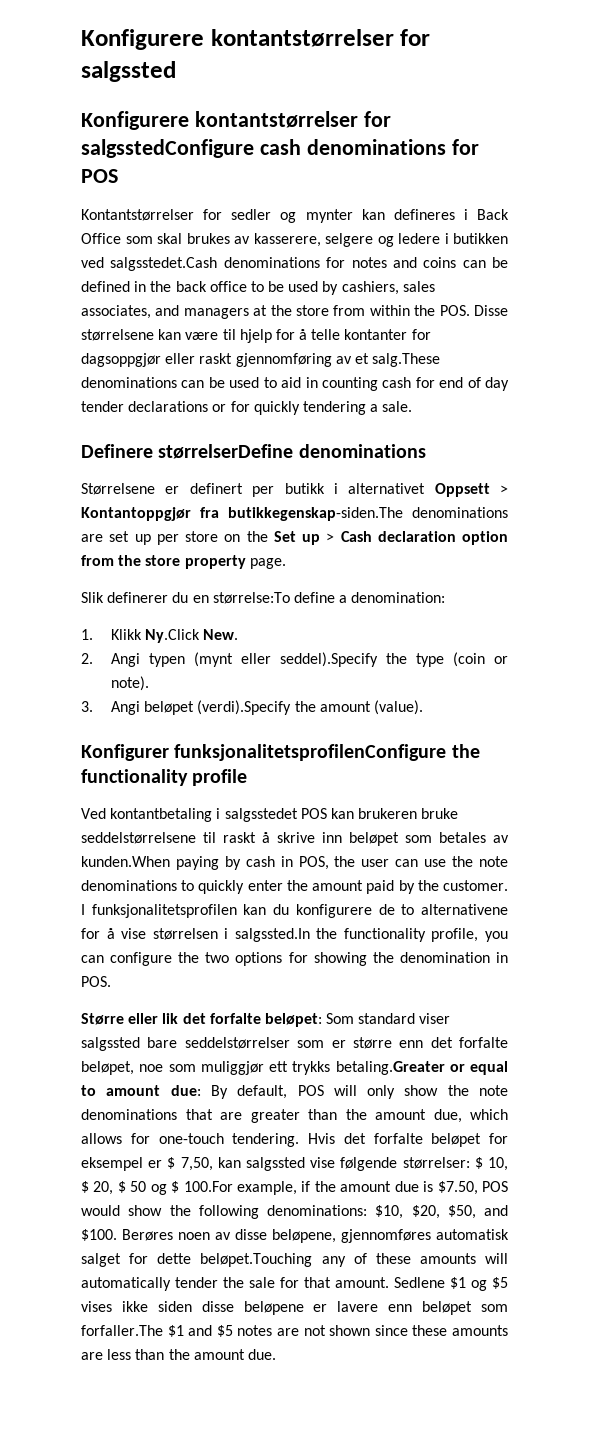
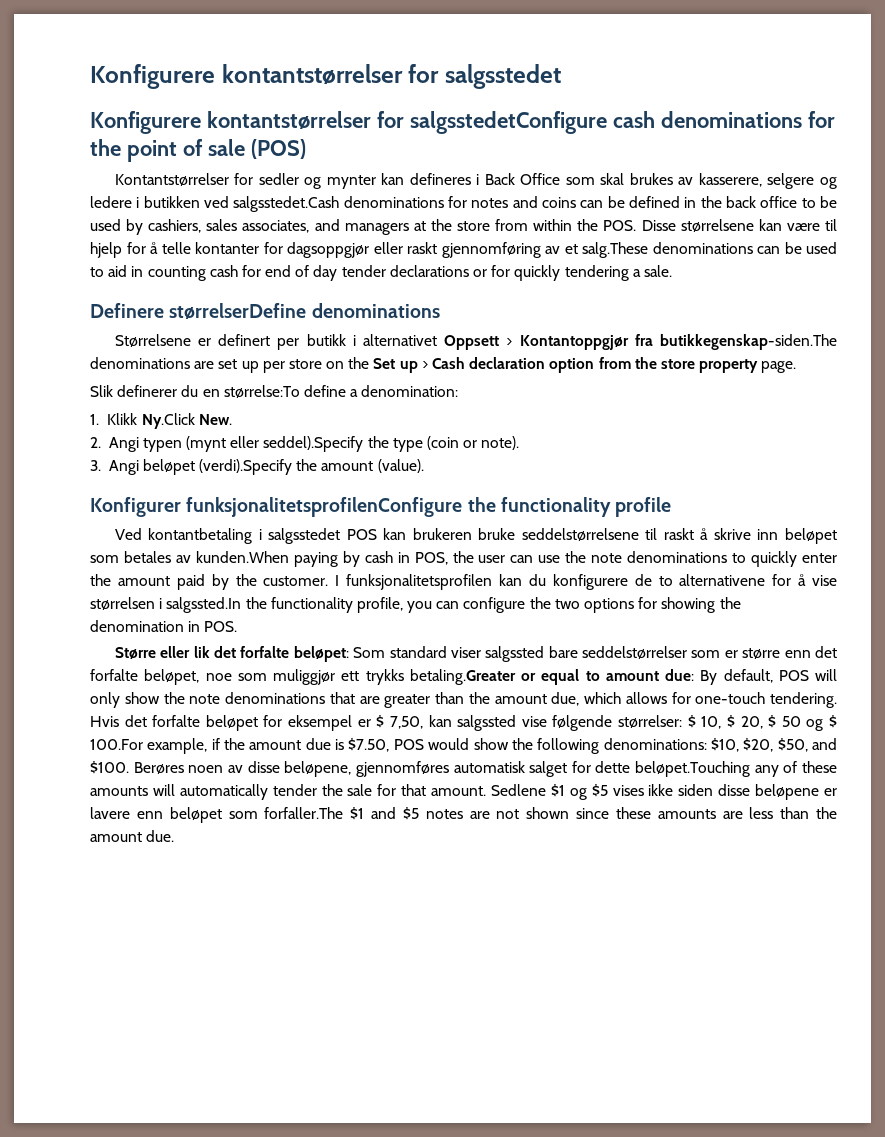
- Konfigurere kontantstørrelser for salgssted
- Konfigurere kontantstørrelser for salgsstedConfigure cash denominations for POS
+ Konfigurere kontantstørrelser for salgsstedet
+ Konfigurere kontantstørrelser for salgsstedetConfigure cash denominations for the point of sale (POS)

